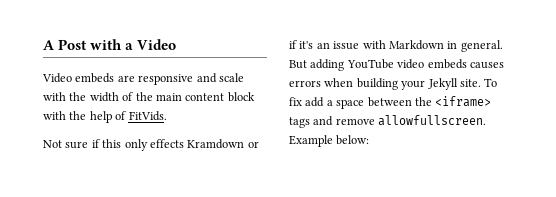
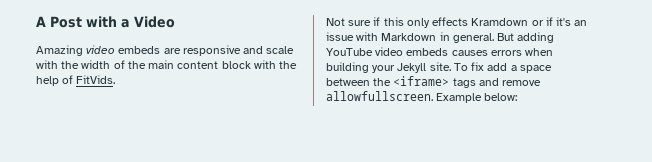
- Video embeds are responsive and scale with the width of the main content block with the help of FitVids.
+ Amazing video embeds are responsive and scale with the width of the main content block with the help of FitVids.

